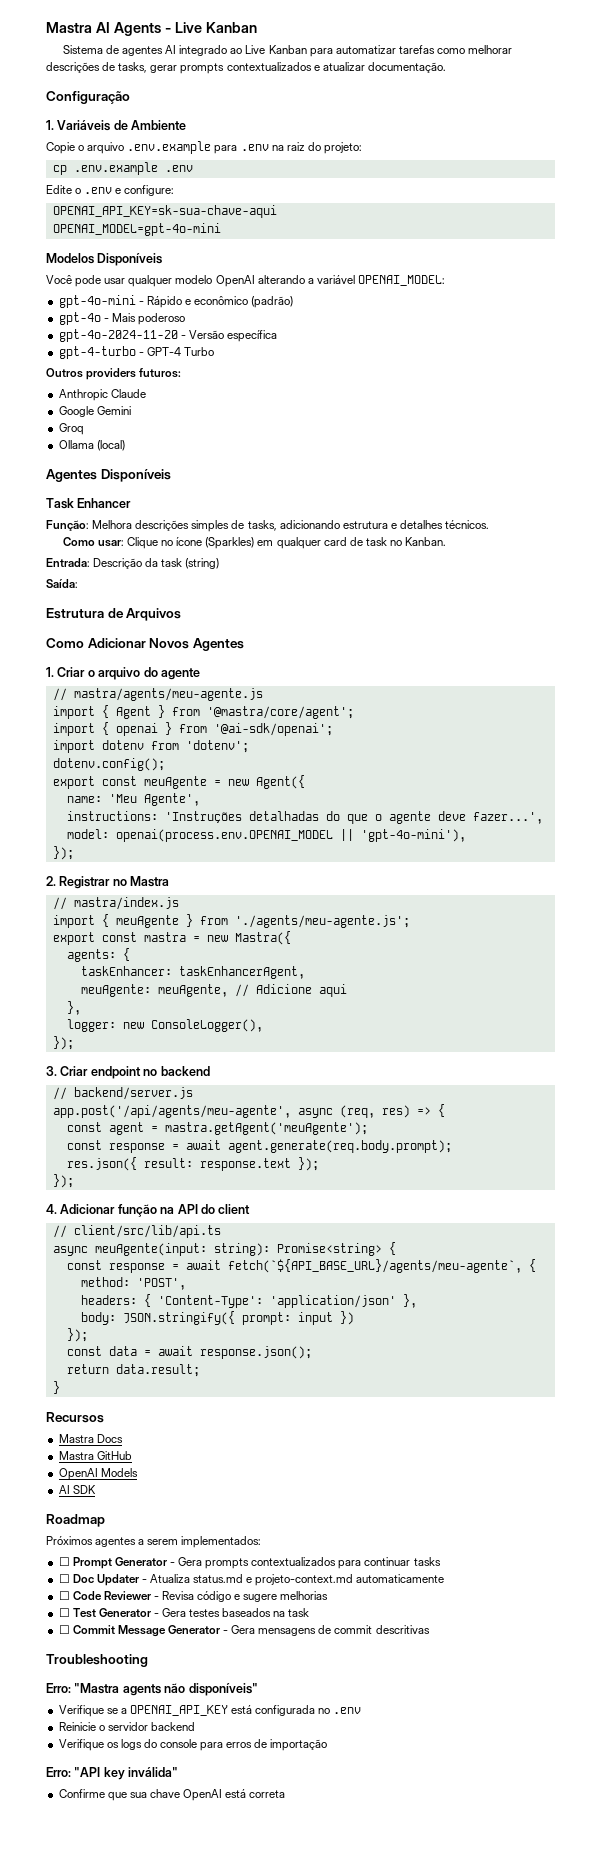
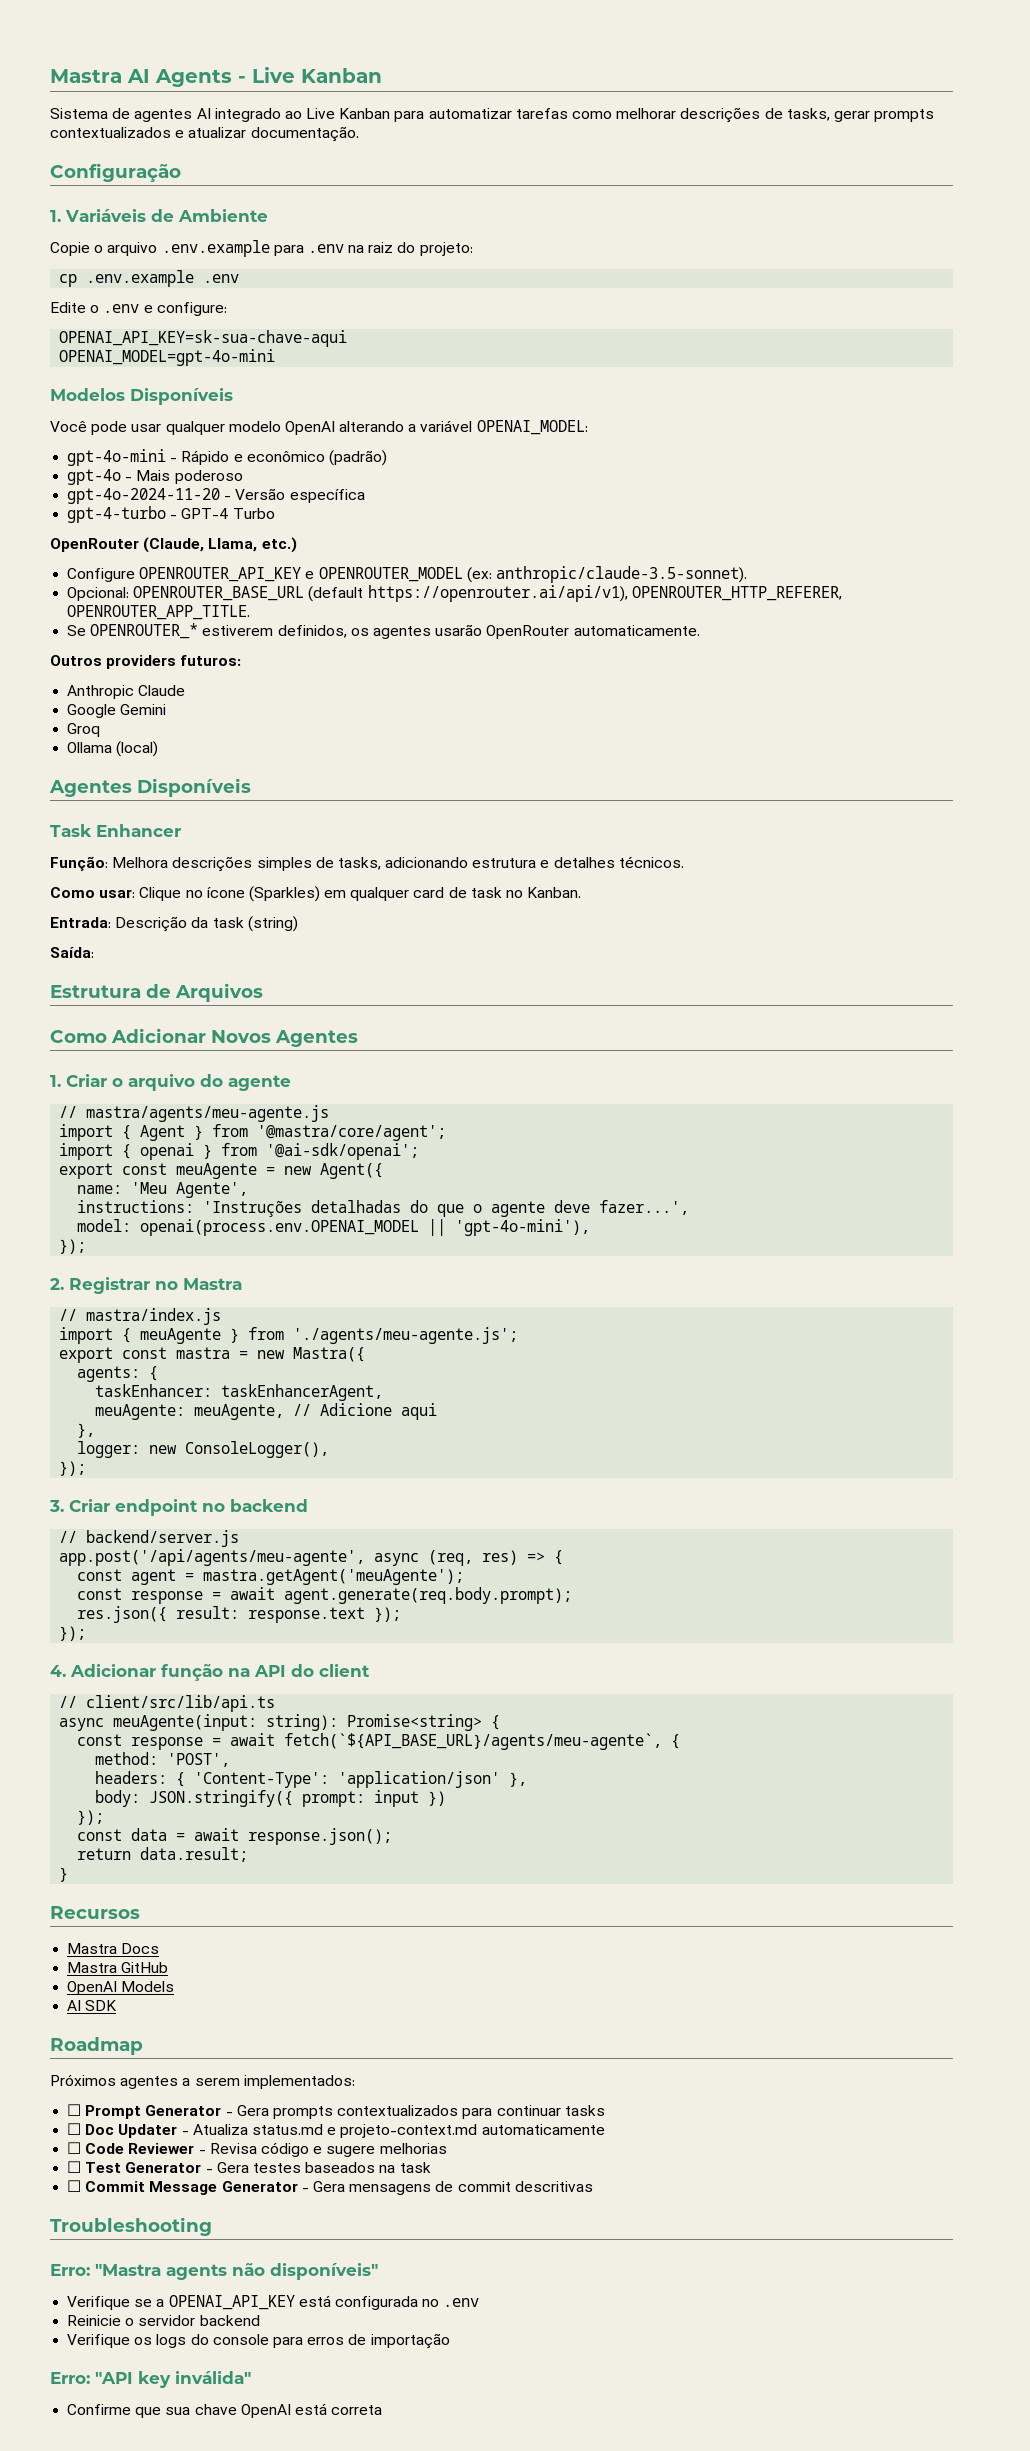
+ OpenRouter (Claude, Llama, etc.)
+ Configure OPENROUTER_API_KEY e OPENROUTER_MODEL (ex: anthropic/claude-3.5-sonnet).
+ Opcional: OPENROUTER_BASE_URL (default https://openrouter.ai/api/v1), OPENROUTER_HTTP_REFERER, OPENROUTER_APP_TITLE.
+ Se OPENROUTER_* estiverem definidos, os agentes usarão OpenRouter automaticamente.
- import dotenv from 'dotenv';
- dotenv.config();

